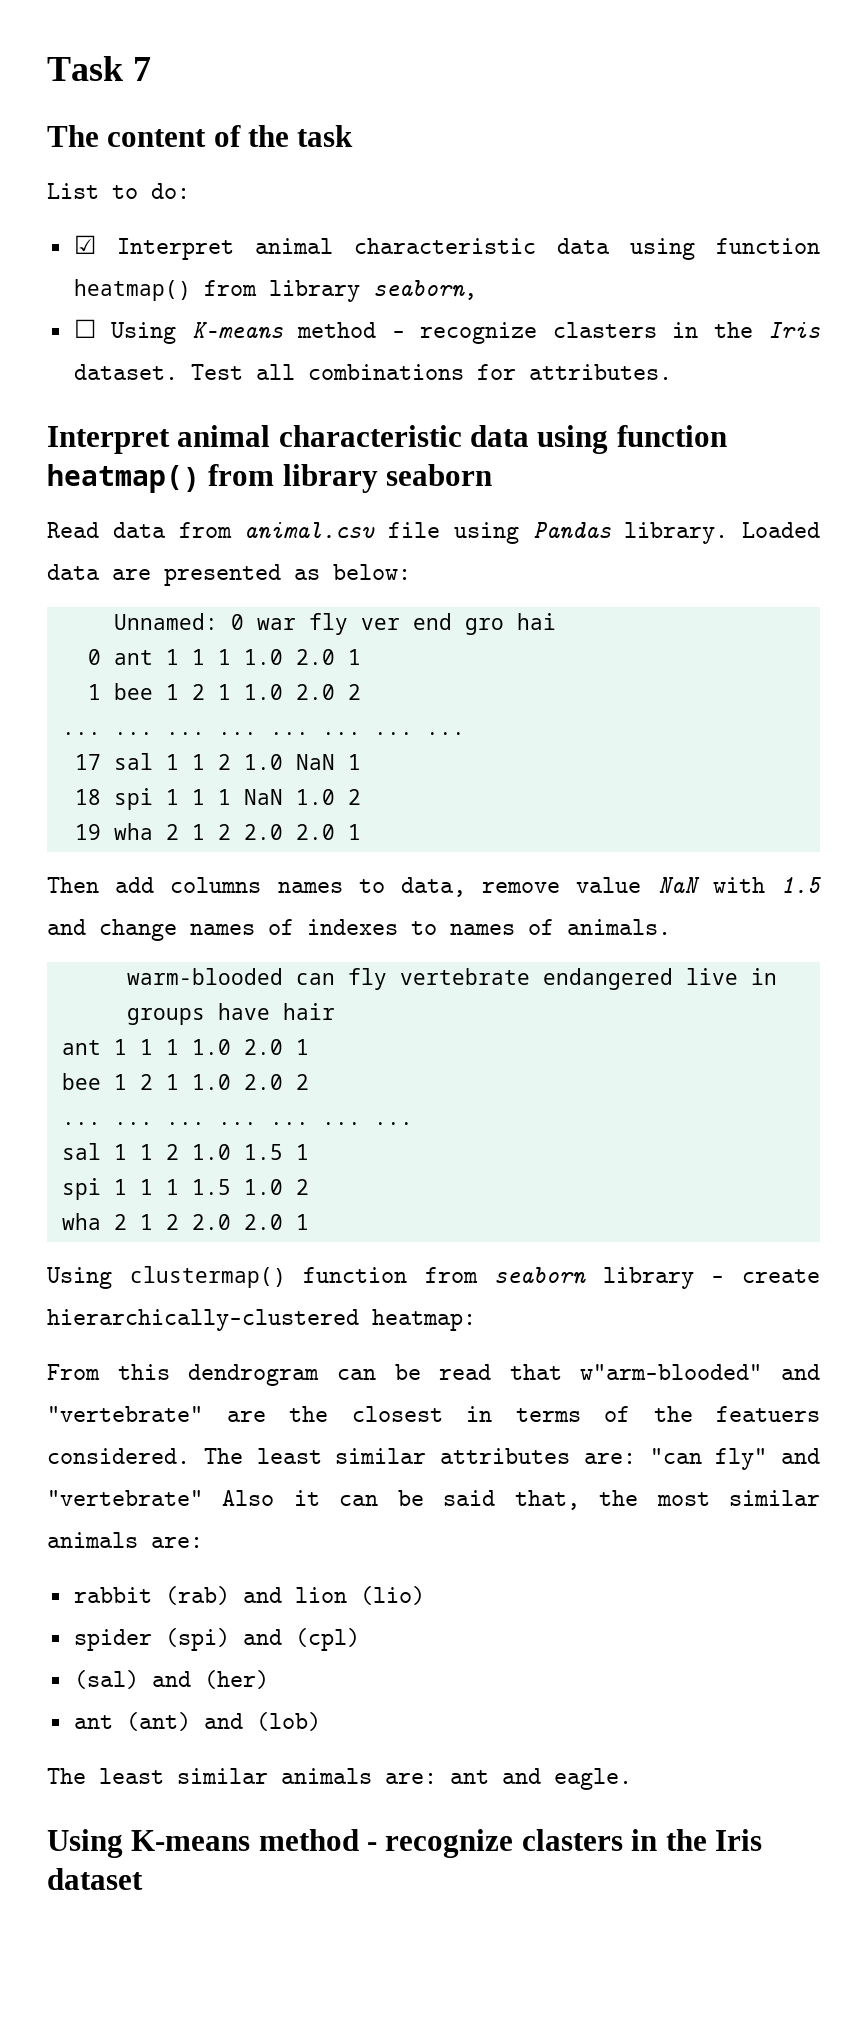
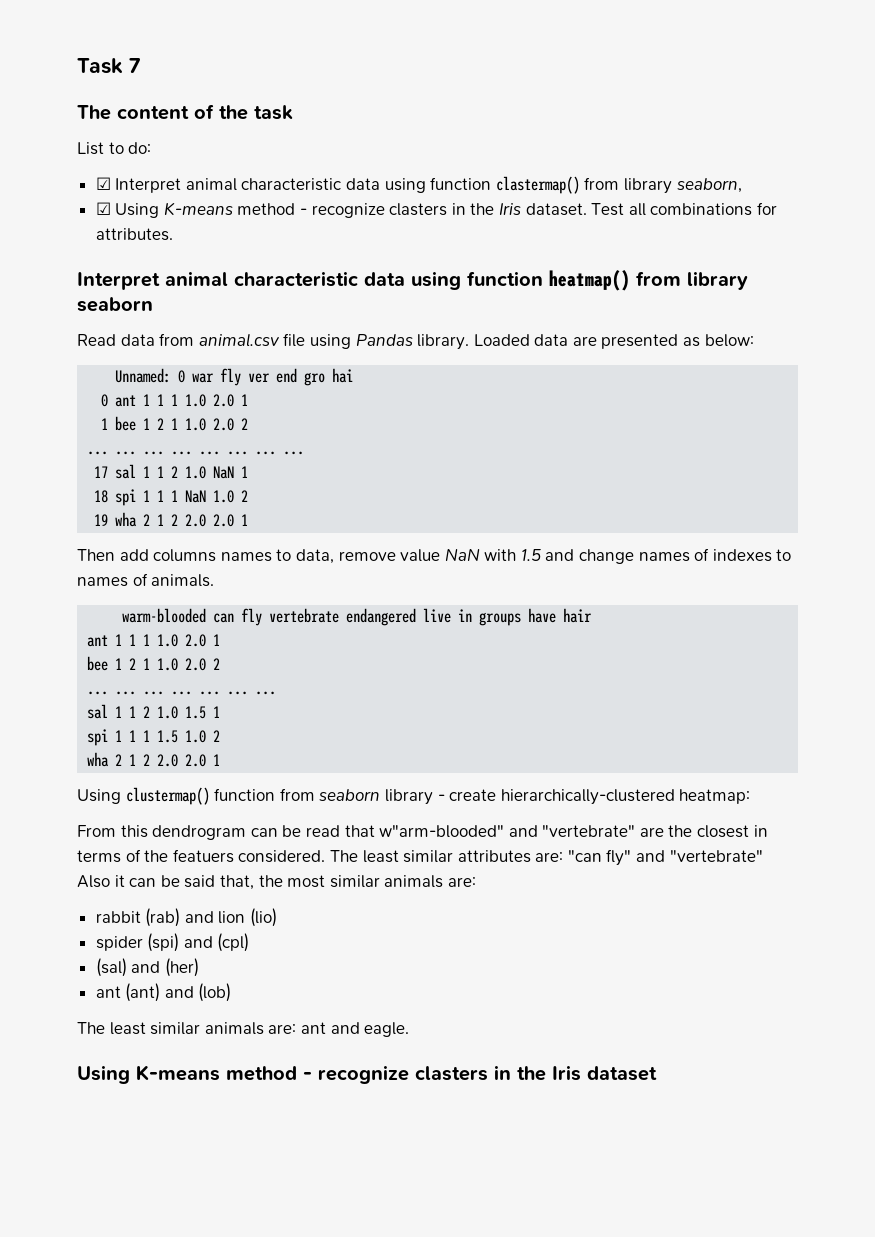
- ☑ Interpret animal characteristic data using function heatmap() from library seaborn,
+ ☑ Interpret animal characteristic data using function clastermap() from library seaborn,
- ☐ Using K-means method - recognize clasters in the Iris dataset.
+ ☑ Using K-means method - recognize clasters in the Iris dataset.

